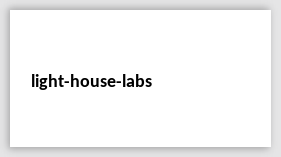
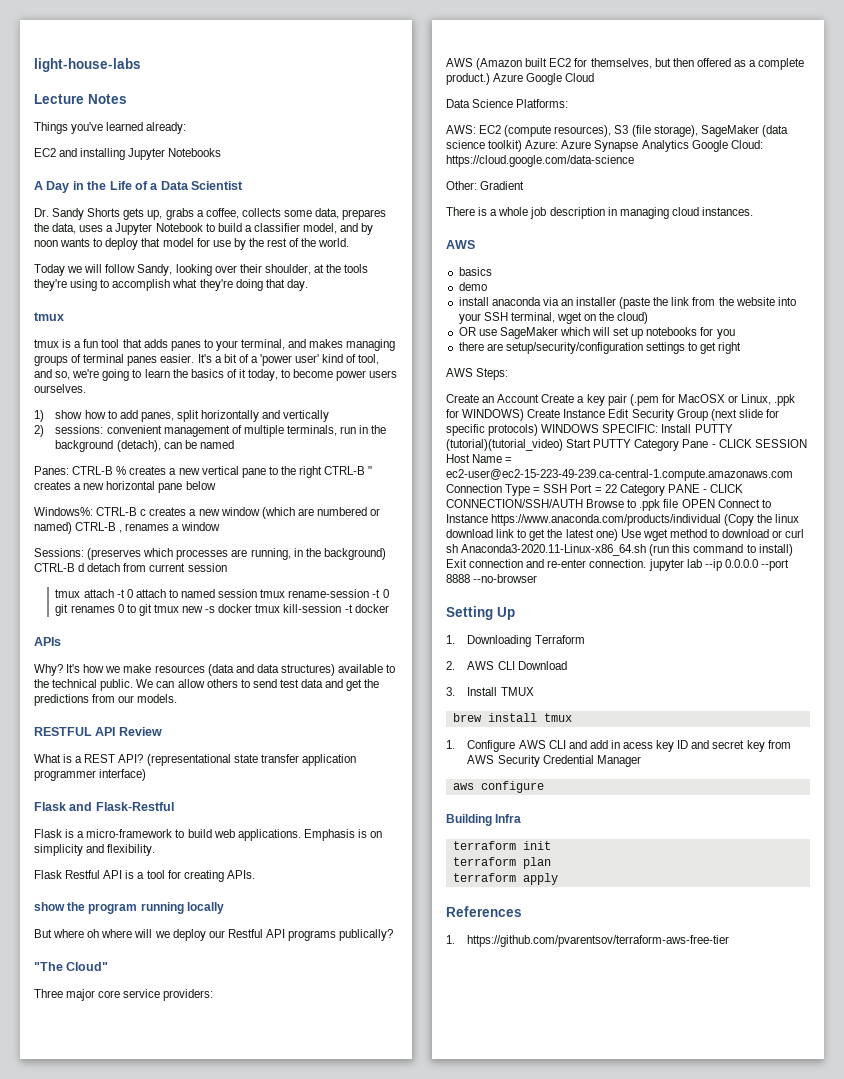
+ Lecture Notes
+ Things you've learned already:
+ EC2 and installing Jupyter Notebooks
+ A Day in the Life of a Data Scientist
+ Dr. Sandy Shorts gets up, grabs a coffee, collects some data, prepares the data, uses a Jupyter Notebook to build a classifier model, and by noon wants to deploy that model for use by the rest of the world.
+ Today we will follow Sandy, looking over their shoulder, at the tools they're using to accomplish what they're doing that day.
+ tmux
+ tmux is a fun tool that adds panes to your terminal, and makes managing groups of terminal panes easier. It's a bit of a 'power user' kind of tool, and so, we're going to learn the basics of it today, to become power users ourselves.
+ 1) show how to add panes, split horizontally and vertically
+ 2) sessions: convenient management of multiple terminals, run in the background (detach), can be named
+ Panes: CTRL-B % creates a new vertical pane to the right CTRL-B " creates a new horizontal pane below
+ Windows%: CTRL-B c creates a new window (which are numbered or named) CTRL-B , renames a window
+ Sessions: (preserves which processes are running, in the background) CTRL-B d detach from current session
+ tmux attach -t 0 attach to named session tmux rename-session -t 0 git renames 0 to git tmux new -s docker tmux kill-session -t docker
+ APIs
+ Why? It's how we make resources (data and data structures) available to the technical public. We can allow others to send test data and get the predictions from our models.
+ RESTFUL API Review
+ What is a REST API? (representational state transfer application programmer interface)
+ Flask and Flask-Restful
+ Flask is a micro-framework to build web applications. Emphasis is on simplicity and flexibility.
+ Flask Restful API is a tool for creating APIs.
+ show the program running locally
+ But where oh where will we deploy our Restful API programs publically?
+ "The Cloud"
+ Three major core service providers:
+ AWS (Amazon built EC2 for themselves, but then offered as a complete product.) Azure Google Cloud
+ Data Science Platforms:
+ AWS: EC2 (compute resources), S3 (file storage), SageMaker (data science toolkit) Azure: Azure Synapse Analytics Google Cloud: https://cloud.google.com/data-science
+ Other: Gradient
+ There is a whole job description in managing cloud instances.
+ AWS
+ basics
+ demo
+ install anaconda via an installer (paste the link from the website into your SSH terminal, wget on the cloud)
+ OR use SageMaker which will set up notebooks for you
+ there are setup/security/configuration settings to get right
+ AWS Steps:
+ Create an Account Create a key pair (.pem for MacOSX or Linux, .ppk for WINDOWS) Create Instance Edit Security Group (next slide for specific protocols) WINDOWS SPECIFIC: Install PUTTY (tutorial)(tutorial_video) Start PUTTY Category Pane - CLICK SESSION Host Name = ec2-user@ec2-15-223-49-239.ca-central-1.compute.amazonaws.com Connection Type = SSH Port = 22 Category PANE - CLICK CONNECTION/SSH/AUTH Browse to .ppk file OPEN Connect to Instance https://www.anaconda.com/products/individual (Copy the linux download link to get the latest one) Use wget method to download or curl sh Anaconda3-2020.11-Linux-x86_64.sh (run this command to install) Exit connection and re-enter connection. jupyter lab --ip 0.0.0.0 --port 8888 --no-browser
+ Setting Up
+ 1. Downloading Terraform
+ 2. AWS CLI Download
+ 3. Install TMUX
+ brew install tmux
+ 1. Configure AWS CLI and add in acess key ID and secret key from AWS Security Credential Manager
+ aws configure
+ Building Infra
+ terraform init
+ terraform plan
+ terraform apply
+ References
+ 1. https://github.com/pvarentsov/terraform-aws-free-tier

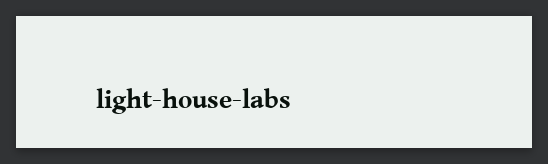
- Lecture Notes
- Things you've learned already:
- EC2 and installing Jupyter Notebooks
- A Day in the Life of a Data Scientist
- Dr. Sandy Shorts gets up, grabs a coffee, collects some data, prepares the data, uses a Jupyter Notebook to build a classifier model, and by noon wants to deploy that model for use by the rest of the world.
- Today we will follow Sandy, looking over their shoulder, at the tools they're using to accomplish what they're doing that day.
- tmux
- tmux is a fun tool that adds panes to your terminal, and makes managing groups of terminal panes easier. It's a bit of a 'power user' kind of tool, and so, we're going to learn the basics of it today, to become power users ourselves.
- 1) show how to add panes, split horizontally and vertically
- 2) sessions: convenient management of multiple terminals, run in the background (detach), can be named
- Panes: CTRL-B % creates a new vertical pane to the right CTRL-B " creates a new horizontal pane below
- Windows%: CTRL-B c creates a new window (which are numbered or named) CTRL-B , renames a window
- Sessions: (preserves which processes are running, in the background) CTRL-B d detach from current session
- tmux attach -t 0 attach to named session tmux rename-session -t 0 git renames 0 to git tmux new -s docker tmux kill-session -t docker
- APIs
- Why? It's how we make resources (data and data structures) available to the technical public. We can allow others to send test data and get the predictions from our models.
- RESTFUL API Review
- What is a REST API? (representational state transfer application programmer interface)
- Flask and Flask-Restful
- Flask is a micro-framework to build web applications. Emphasis is on simplicity and flexibility.
- Flask Restful API is a tool for creating APIs.
- show the program running locally
- But where oh where will we deploy our Restful API programs publically?
- "The Cloud"
- Three major core service providers:
- AWS (Amazon built EC2 for themselves, but then offered as a complete product.) Azure Google Cloud
- Data Science Platforms:
- AWS: EC2 (compute resources), S3 (file storage), SageMaker (data science toolkit) Azure: Azure Synapse Analytics Google Cloud: https://cloud.google.com/data-science
- Other: Gradient
- There is a whole job description in managing cloud instances.
- AWS
- basics
- demo
- install anaconda via an installer (paste the link from the website into your SSH terminal, wget on the cloud)
- OR use SageMaker which will set up notebooks for you
- there are setup/security/configuration settings to get right
- AWS Steps:
- Create an Account Create a key pair (.pem for MacOSX or Linux, .ppk for WINDOWS) Create Instance Edit Security Group (next slide for specific protocols) WINDOWS SPECIFIC: Install PUTTY (tutorial)(tutorial_video) Start PUTTY Category Pane - CLICK SESSION Host Name = ec2-user@ec2-15-223-49-239.ca-central-1.compute.amazonaws.com Connection Type = SSH Port = 22 Category PANE - CLICK CONNECTION/SSH/AUTH Browse to .ppk file OPEN Connect to Instance https://www.anaconda.com/products/individual (Copy the linux download link to get the latest one) Use wget method to download or curl sh Anaconda3-2020.11-Linux-x86_64.sh (run this command to install) Exit connection and re-enter connection. jupyter lab --ip 0.0.0.0 --port 8888 --no-browser
- Setting Up
- 1. Downloading Terraform
- 2. AWS CLI Download
- 3. Install TMUX
- brew install tmux
- 1. Configure AWS CLI and add in acess key ID and secret key from AWS Security Credential Manager
- aws configure
- Building Infra
- terraform init
- terraform plan
- terraform apply
- References
- 1. https://github.com/pvarentsov/terraform-aws-free-tier

